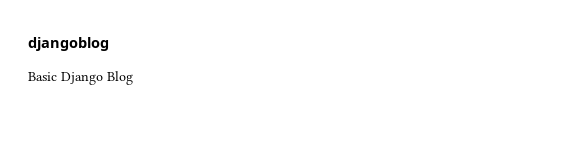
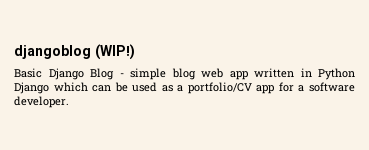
- djangoblog
+ djangoblog (WIP!)
- Basic Django Blog
+ Basic Django Blog - simple blog web app written in Python Django which can be used as a portfolio/CV app for a software developer.

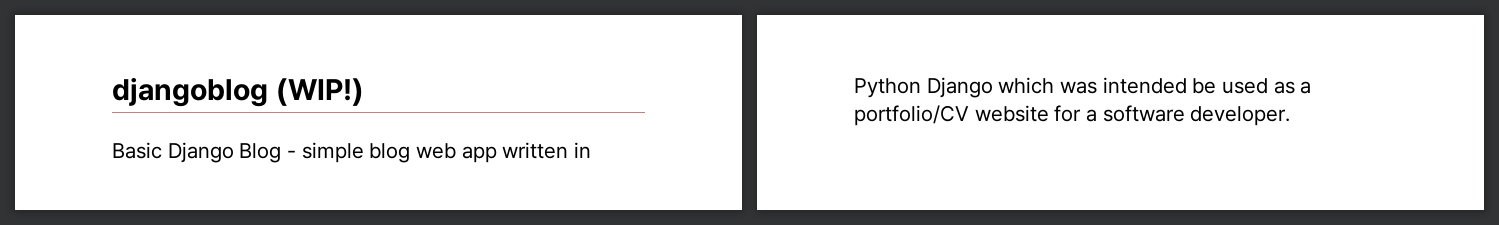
- Basic Django Blog - simple blog web app written in Python Django which can be used as a portfolio/CV app for a software developer.
+ Basic Django Blog - simple blog web app written in Python Django which was intended be used as a portfolio/CV website for a software developer.

